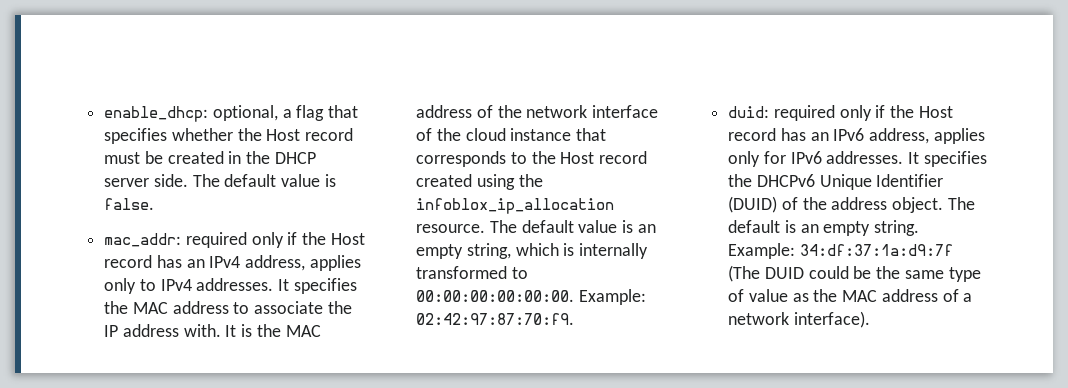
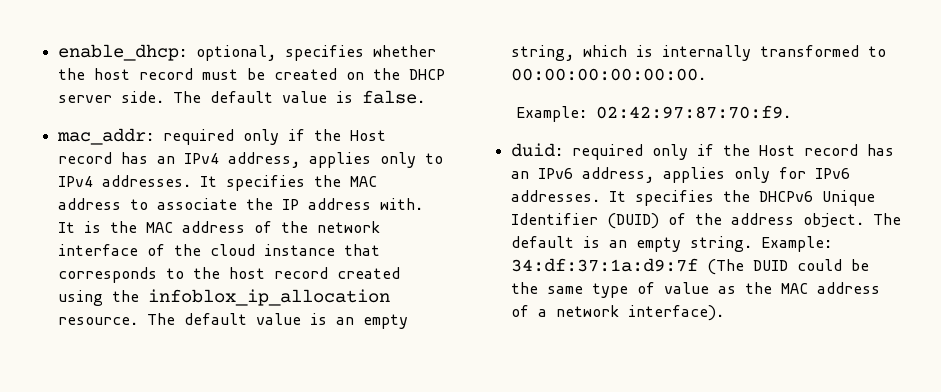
- enable_dhcp: optional, a flag that specifies whether the Host record must be created in the DHCP server side.
+ enable_dhcp: optional, specifies whether the host record must be created on the DHCP server side.
- It is the MAC address of the network interface of the cloud instance that corresponds to the Host record created using the infoblox_ip_allocation resource.
+ It is the MAC address of the network interface of the cloud instance that corresponds to the host record created using the infoblox_ip_allocation resource.
- The default value is an empty string, which is internally transformed to 00:00:00:00:00:00. Example: 02:42:97:87:70:f9.
+ The default value is an empty string, which is internally transformed to 00:00:00:00:00:00.
+ Example: 02:42:97:87:70:f9.

